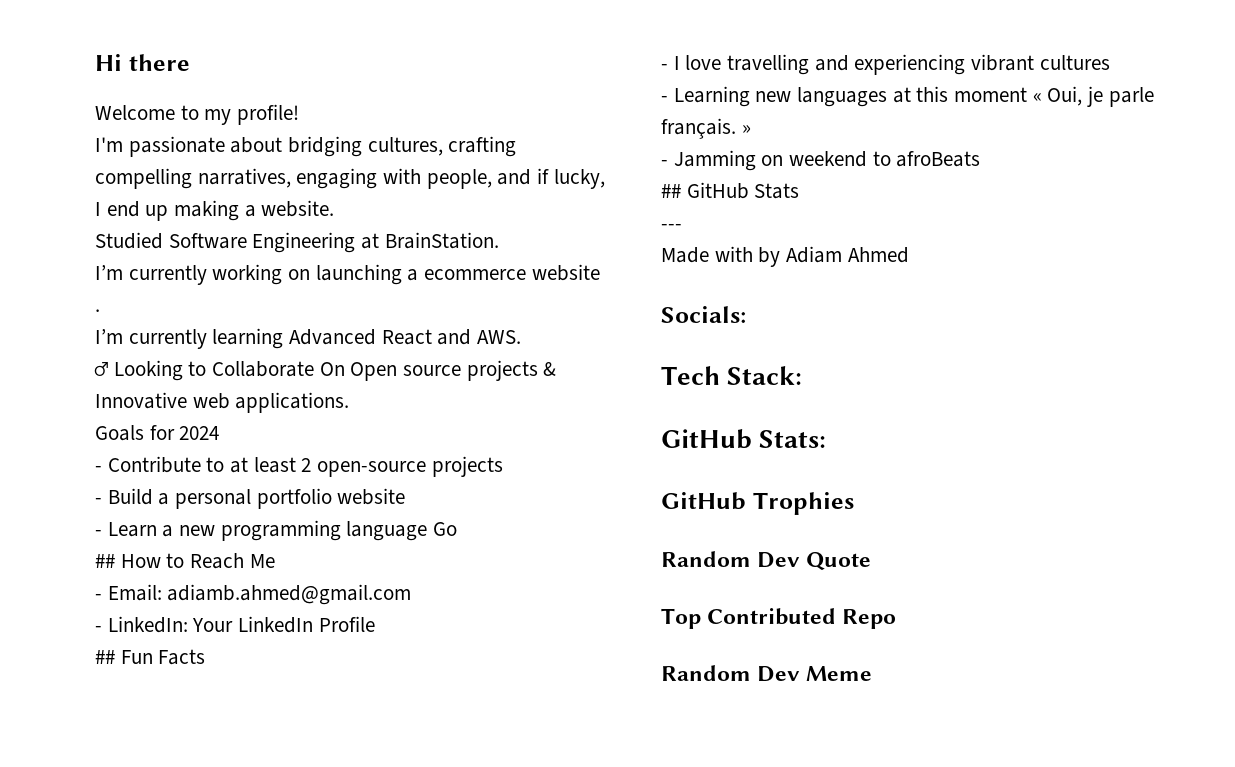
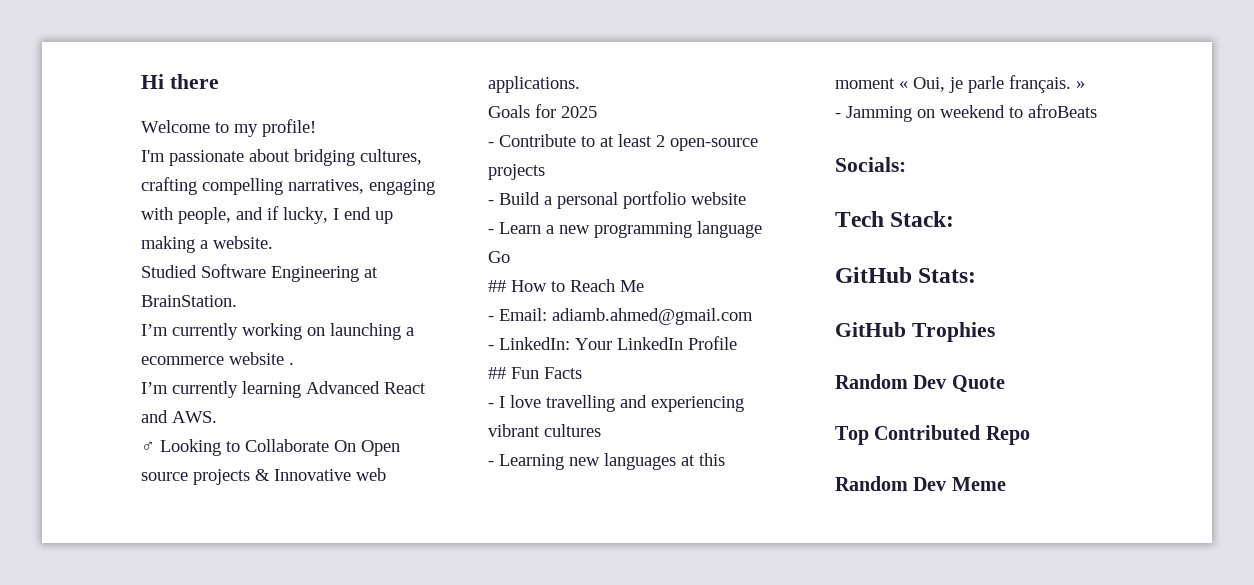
- Goals for 2024
+ Goals for 2025
- ## GitHub Stats
- ---
- Made with by Adiam Ahmed

